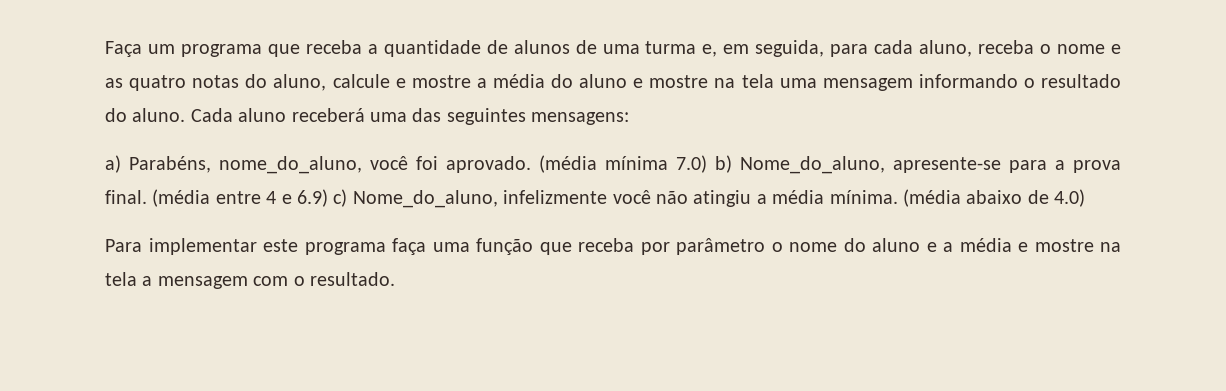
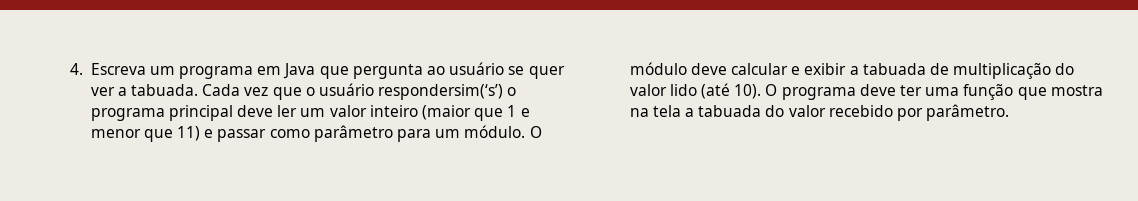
- Faça um programa que receba a quantidade de alunos de uma turma e, em seguida, para cada aluno, receba o nome e as quatro notas do aluno, calcule e mostre a média do aluno e mostre na tela uma mensagem informando o resultado do aluno. Cada aluno receberá uma das seguintes mensagens:
- a) Parabéns, nome_do_aluno, você foi aprovado. (média mínima 7.0) b) Nome_do_aluno, apresente-se para a prova final. (média entre 4 e 6.9) c) Nome_do_aluno, infelizmente você não atingiu a média mínima. (média abaixo de 4.0)
- Para implementar este programa faça uma função que receba por parâmetro o nome do aluno e a média e mostre na tela a mensagem com o resultado.
+ 4. Escreva um programa em Java que pergunta ao usuário se quer ver a tabuada. Cada vez que o usuário respondersim(‘s’) o programa principal deve ler um valor inteiro (maior que 1 e menor que 11) e passar como parâmetro para um módulo. O módulo deve calcular e exibir a tabuada de multiplicação do valor lido (até 10). O programa deve ter uma função que mostra na tela a tabuada do valor recebido por parâmetro.

